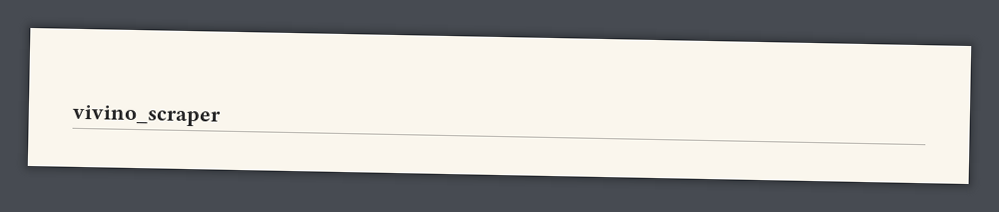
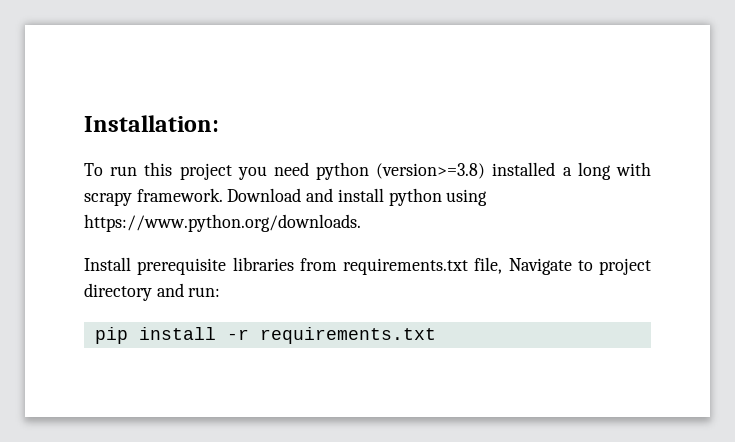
- vivino_scraper
+ Installation:
+ To run this project you need python (version>=3.8) installed a long with scrapy framework. Download and install python using https://www.python.org/downloads.
+ Install prerequisite libraries from requirements.txt file, Navigate to project directory and run:
+ pip install -r requirements.txt

